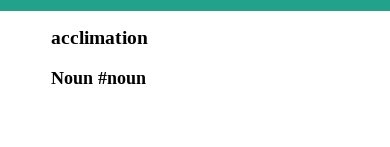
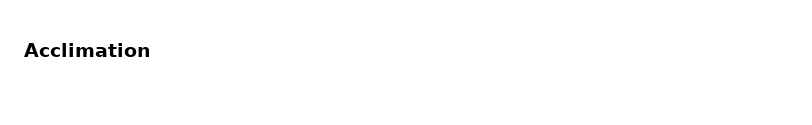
- acclimation
- Noun #noun
+ Acclimation

